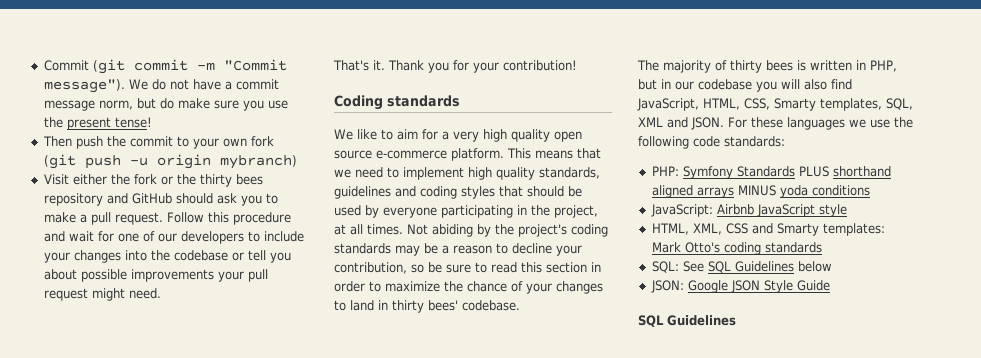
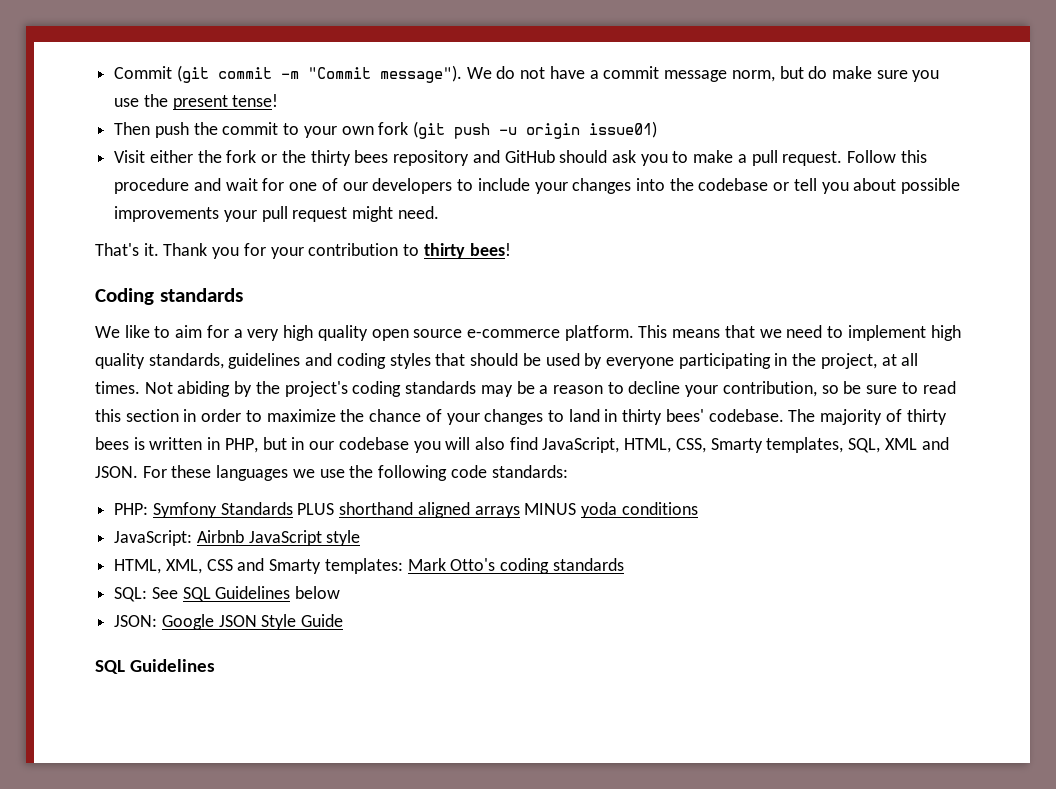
- Then push the commit to your own fork (git push -u origin mybranch)
+ Then push the commit to your own fork (git push -u origin issue01)
- Thank you for your contribution!
+ Thank you for your contribution to thirty bees!
- Not abiding by the project's coding standards may be a reason to decline your contribution, so be sure to read this section in order to maximize the chance of your changes to land in thirty bees' codebase.
- The majority of thirty bees is written in PHP, but in our codebase you will also find JavaScript, HTML, CSS, Smarty templates, SQL, XML and JSON.
+ Not abiding by the project's coding standards may be a reason to decline your contribution, so be sure to read this section in order to maximize the chance of your changes to land in thirty bees' codebase. The majority of thirty bees is written in PHP, but in our codebase you will also find JavaScript, HTML, CSS, Smarty templates, SQL, XML and JSON.

